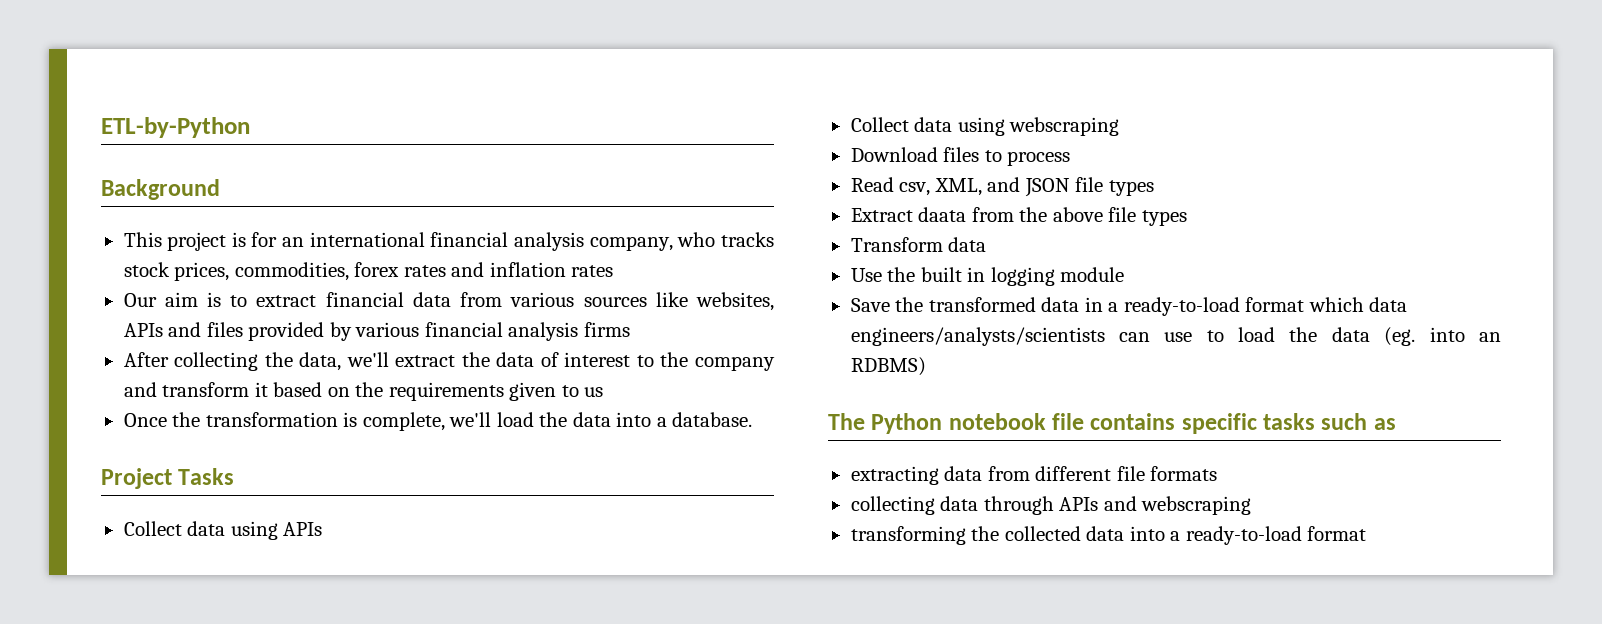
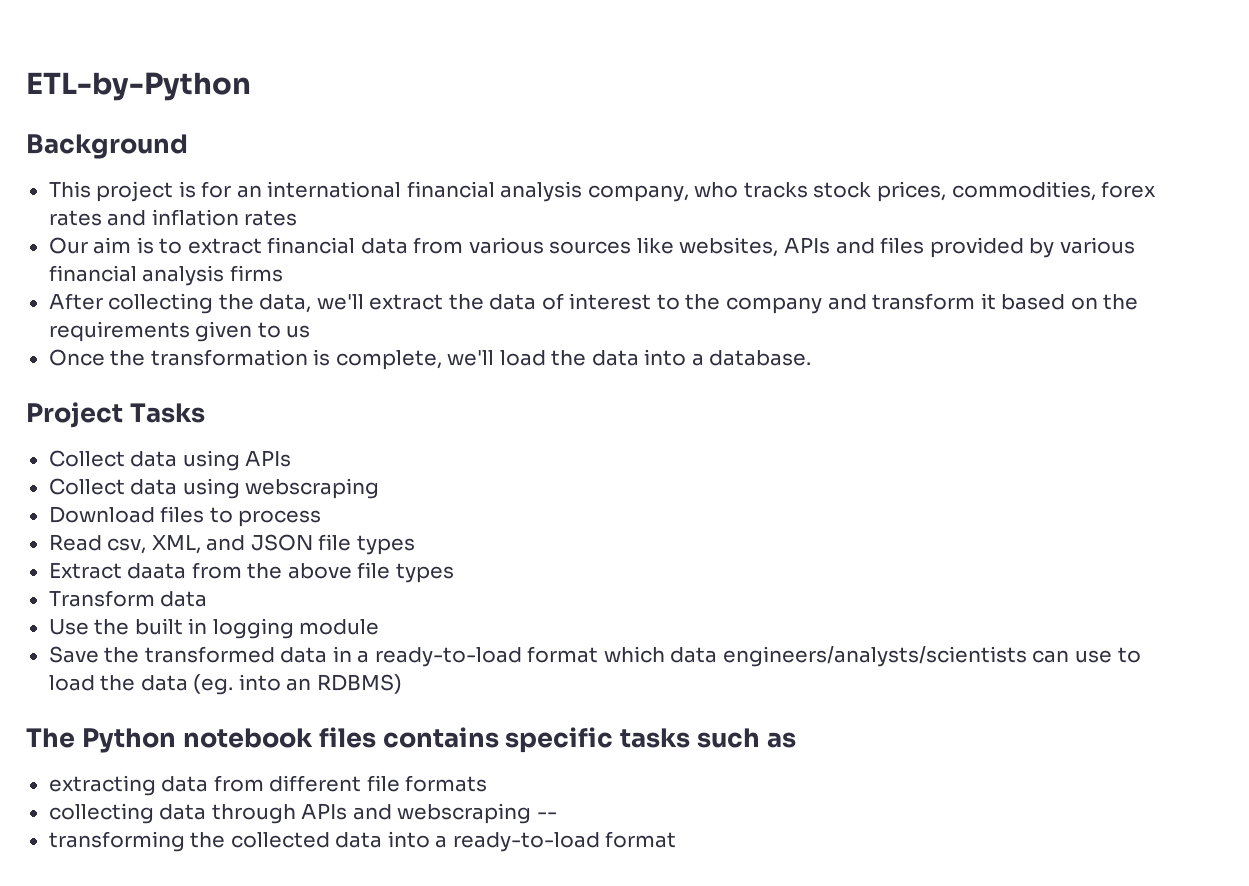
- The Python notebook file contains specific tasks such as
+ The Python notebook files contains specific tasks such as
- collecting data through APIs and webscraping
+ collecting data through APIs and webscraping --

